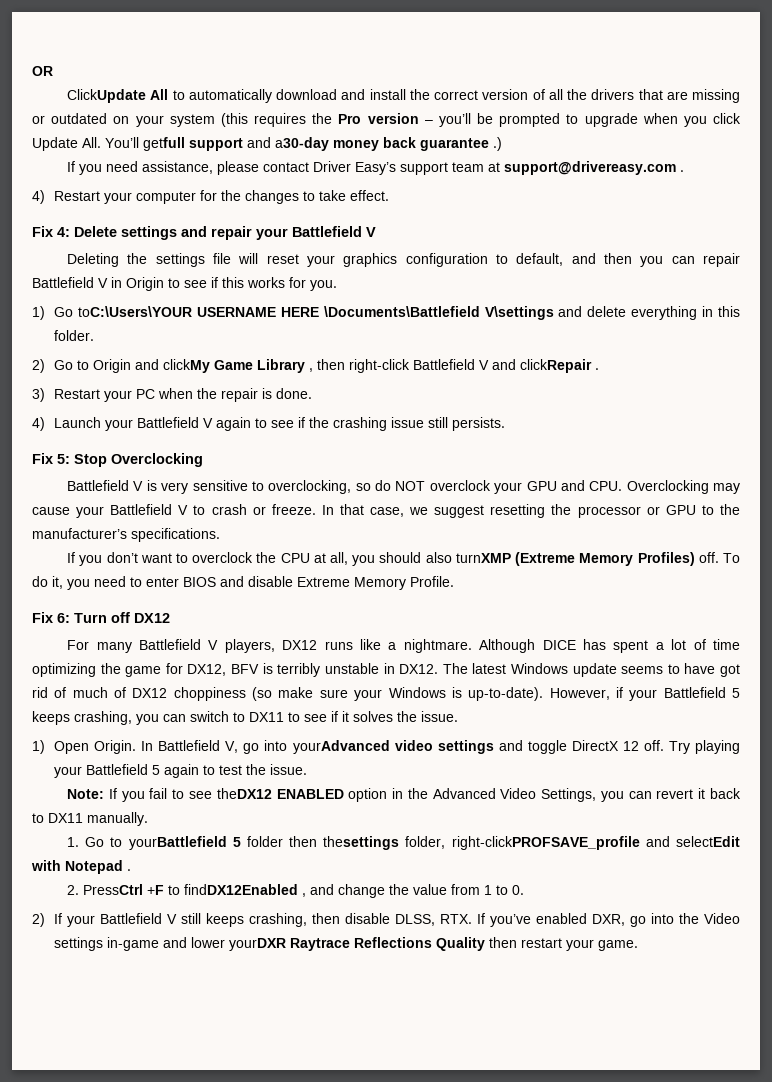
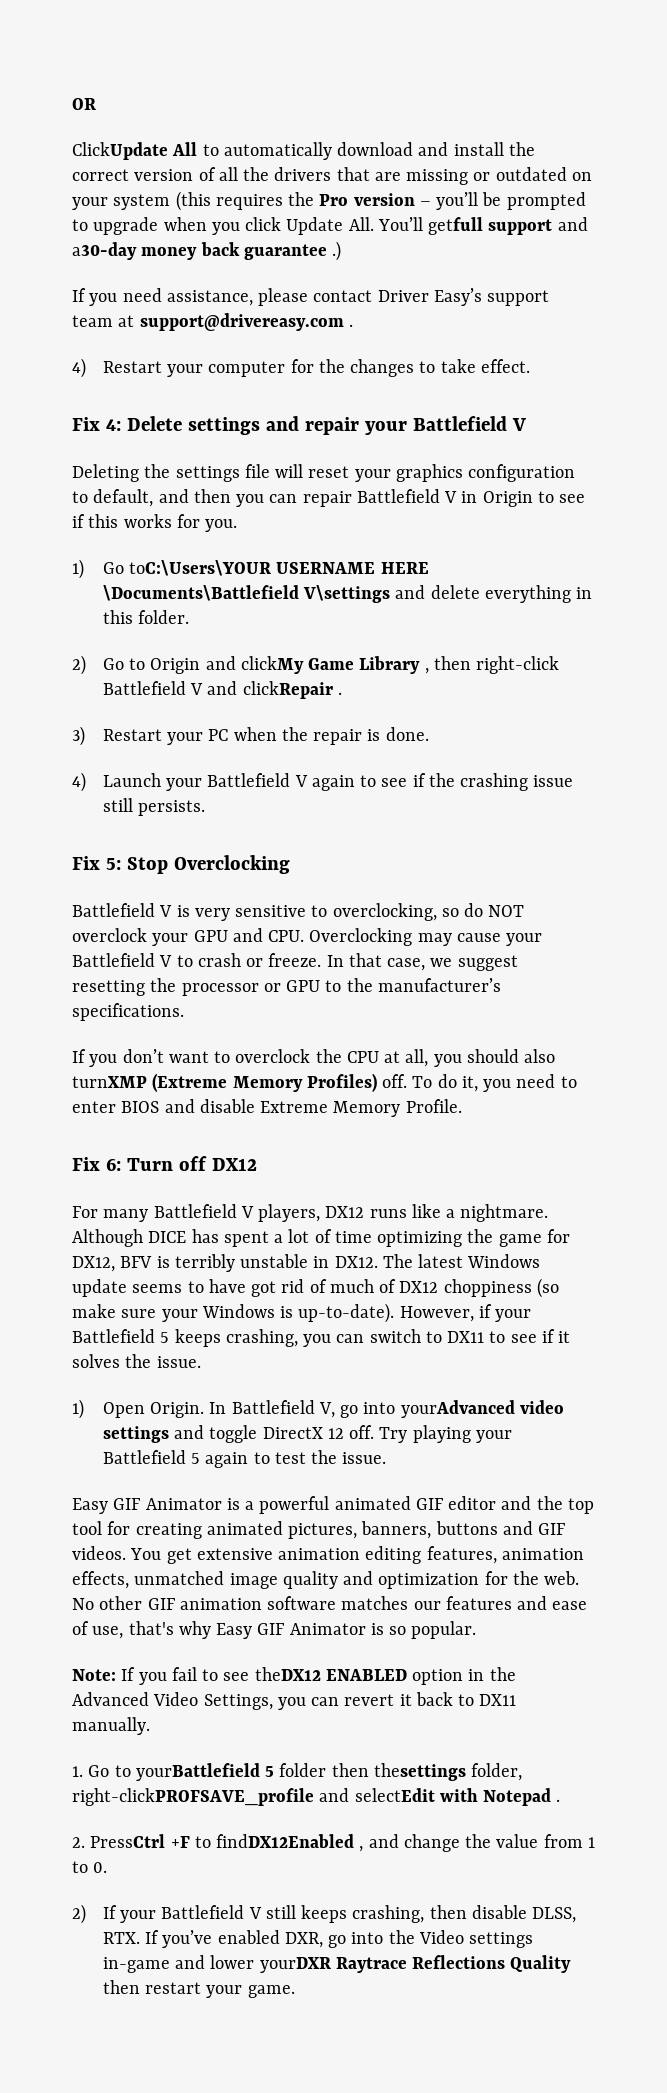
+ Easy GIF Animator is a powerful animated GIF editor and the top tool for creating animated pictures, banners, buttons and GIF videos. You get extensive animation editing features, animation effects, unmatched image quality and optimization for the web. No other GIF animation software matches our features and ease of use, that's why Easy GIF Animator is so popular.

